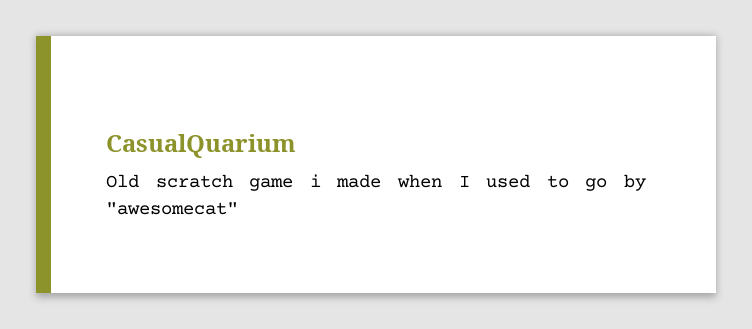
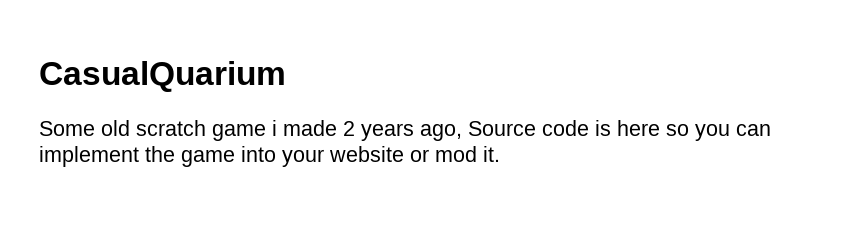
- Old scratch game i made when I used to go by "awesomecat"
+ Some old scratch game i made 2 years ago, Source code is here so you can implement the game into your website or mod it.

